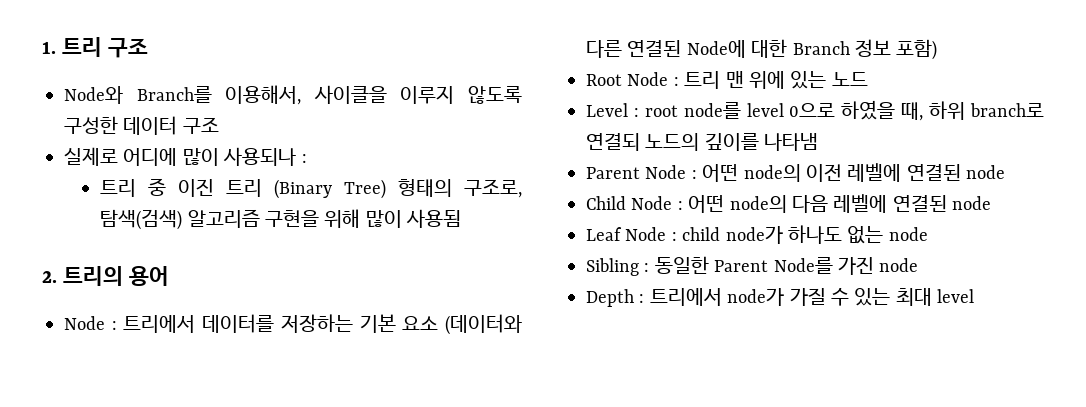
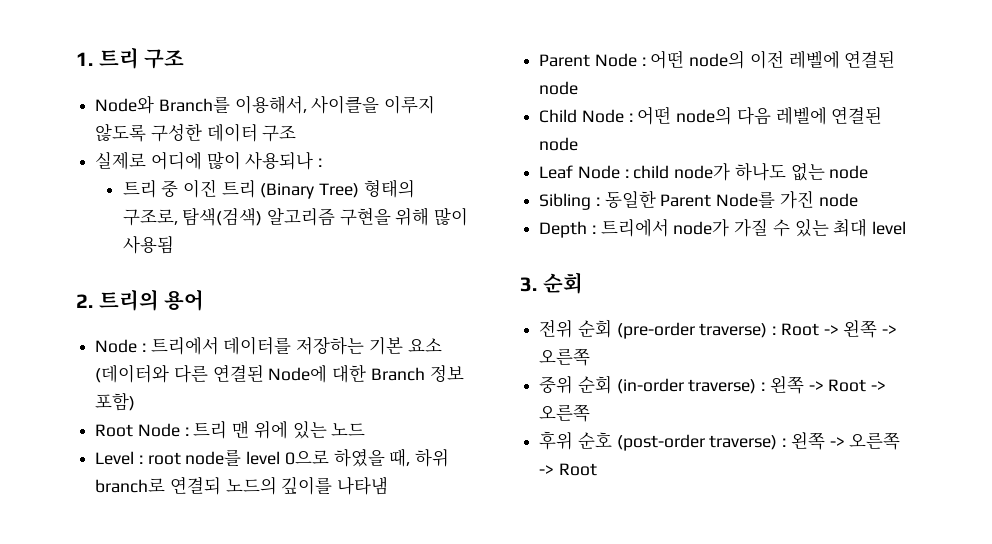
+ 3. 순회
+ 전위 순회 (pre-order traverse) : Root -> 왼쪽 -> 오른쪽
+ 중위 순회 (in-order traverse) : 왼쪽 -> Root -> 오른쪽
+ 후위 순호 (post-order traverse) : 왼쪽 -> 오른쪽 -> Root

